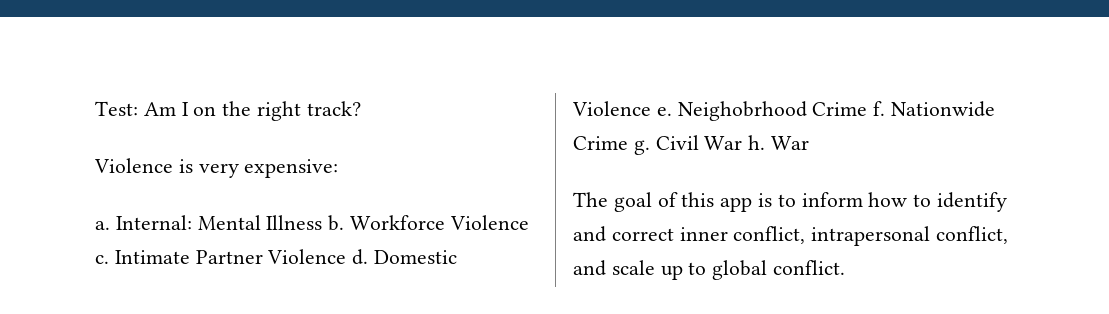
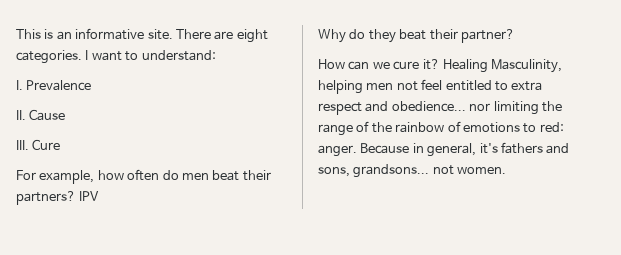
- Test: Am I on the right track?
- Violence is very expensive:
- a. Internal: Mental Illness b. Workforce Violence c. Intimate Partner Violence d. Domestic Violence e. Neighobrhood Crime f. Nationwide Crime g. Civil War h. War
- The goal of this app is to inform how to identify and correct inner conflict, intrapersonal conflict, and scale up to global conflict.
+ This is an informative site. There are eight categories. I want to understand:
+ I. Prevalence
+ II. Cause
+ III. Cure
+ For example, how often do men beat their partners? IPV
+ Why do they beat their partner?
+ How can we cure it? Healing Masculinity, helping men not feel entitled to extra respect and obedience... nor limiting the range of the rainbow of emotions to red: anger. Because in general, it's fathers and sons, grandsons... not women.

